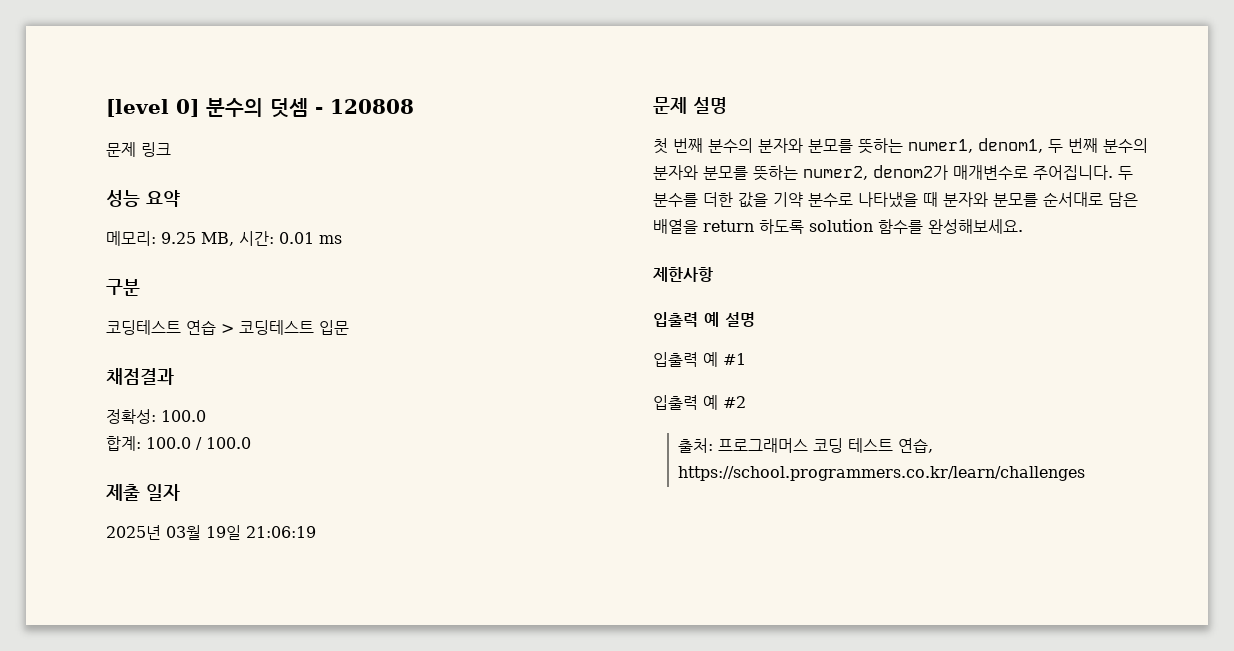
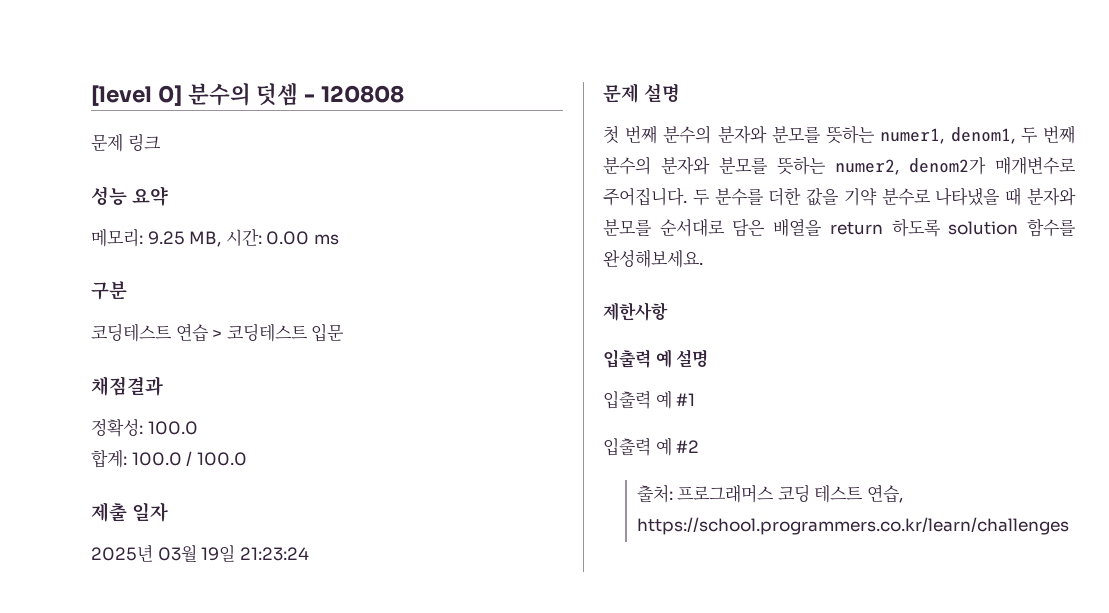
- 메모리: 9.25 MB, 시간: 0.01 ms
+ 메모리: 9.25 MB, 시간: 0.00 ms
- 2025년 03월 19일 21:06:19
+ 2025년 03월 19일 21:23:24

